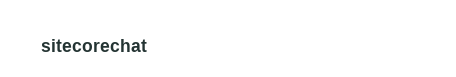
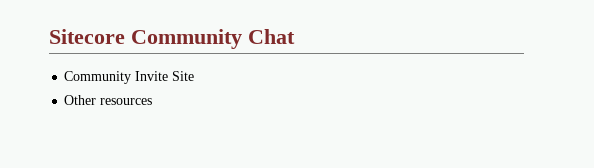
- sitecorechat
+ Sitecore Community Chat
+ Community Invite Site
+ Other resources

